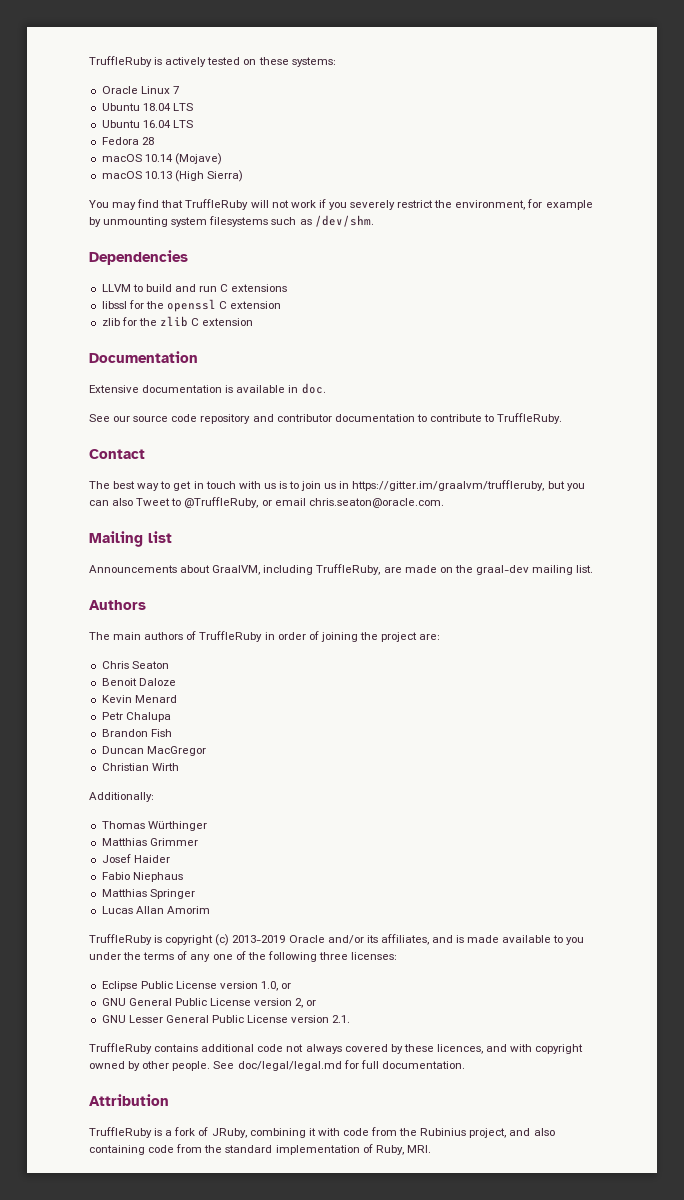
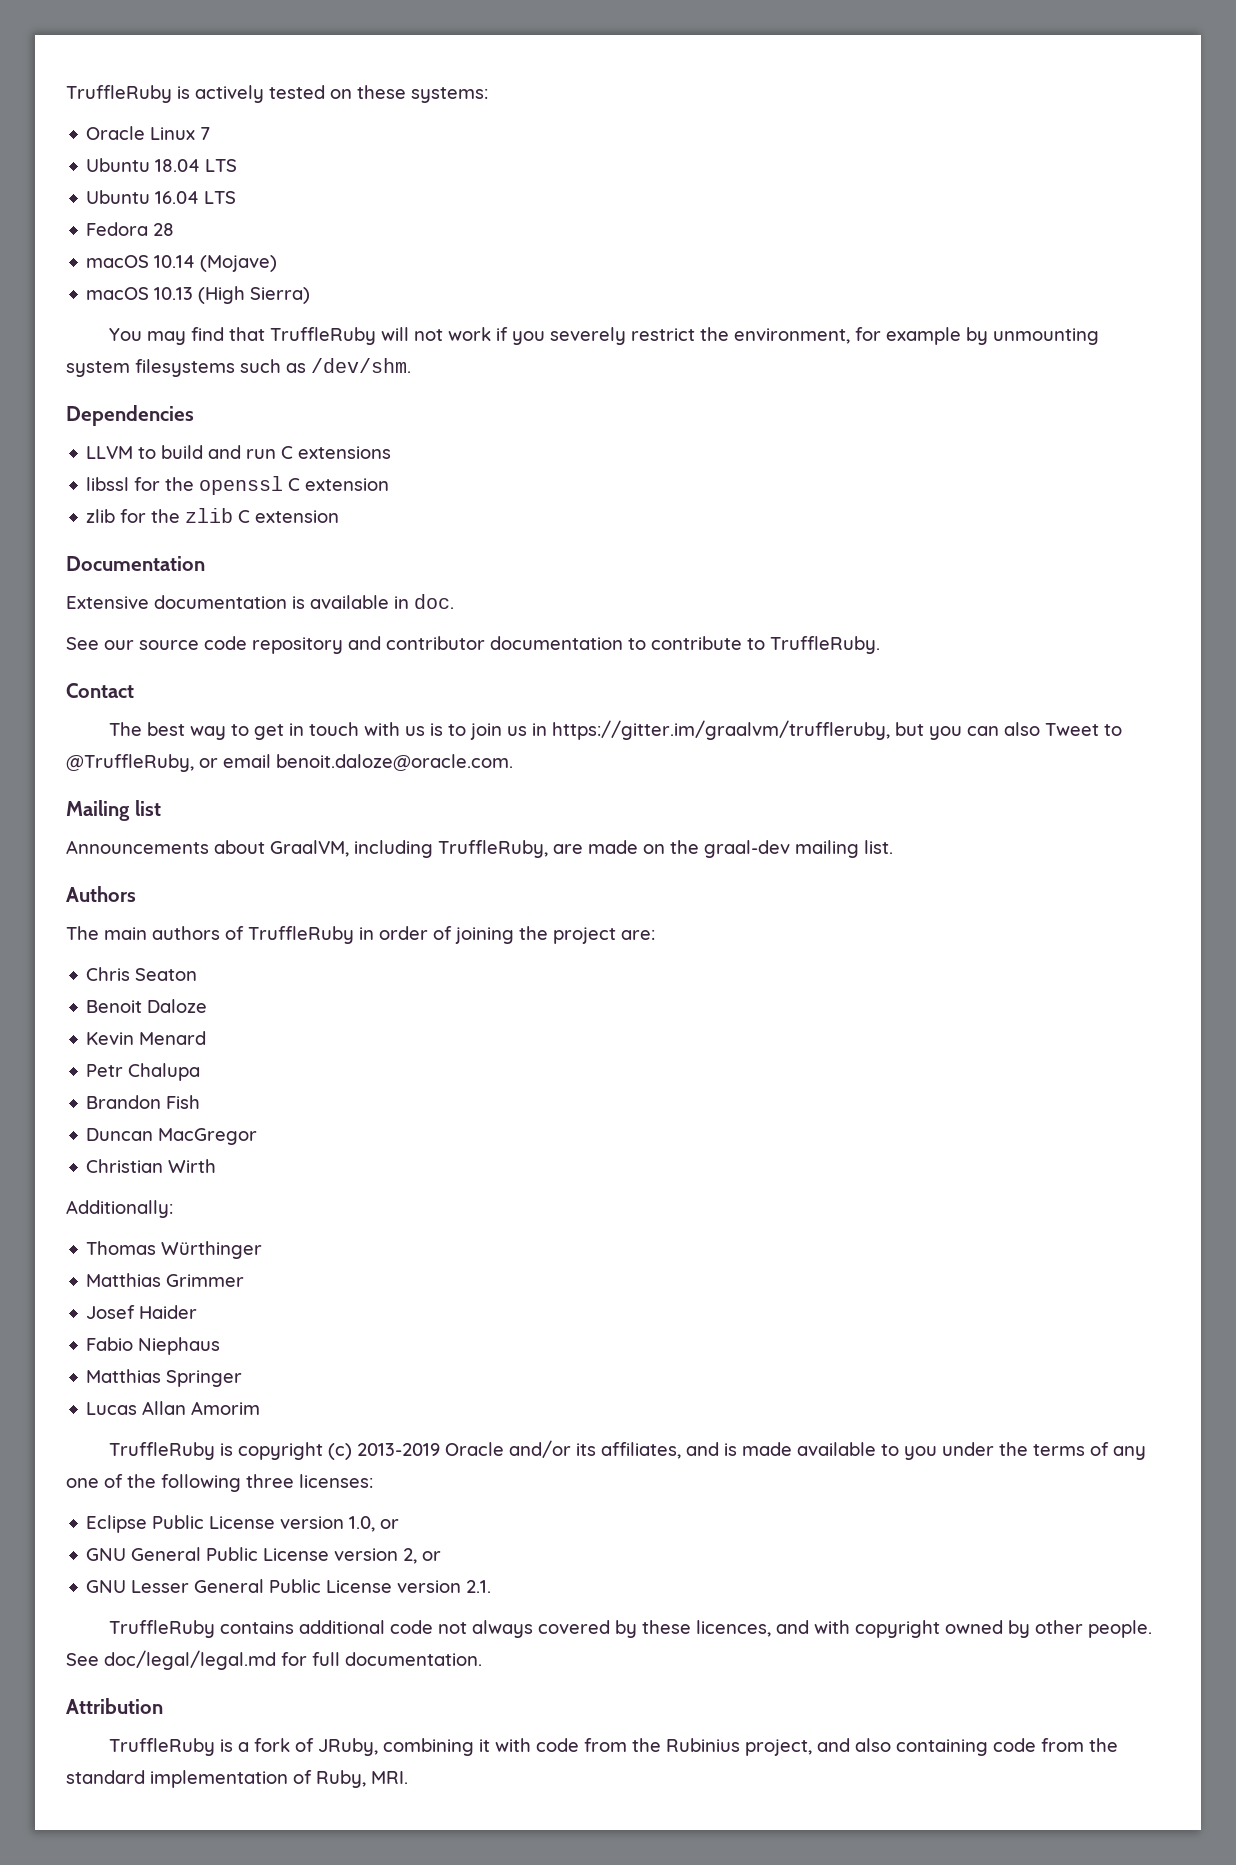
- The best way to get in touch with us is to join us in https://gitter.im/graalvm/truffleruby, but you can also Tweet to @TruffleRuby, or email chris.seaton@oracle.com.
+ The best way to get in touch with us is to join us in https://gitter.im/graalvm/truffleruby, but you can also Tweet to @TruffleRuby, or email benoit.daloze@oracle.com.

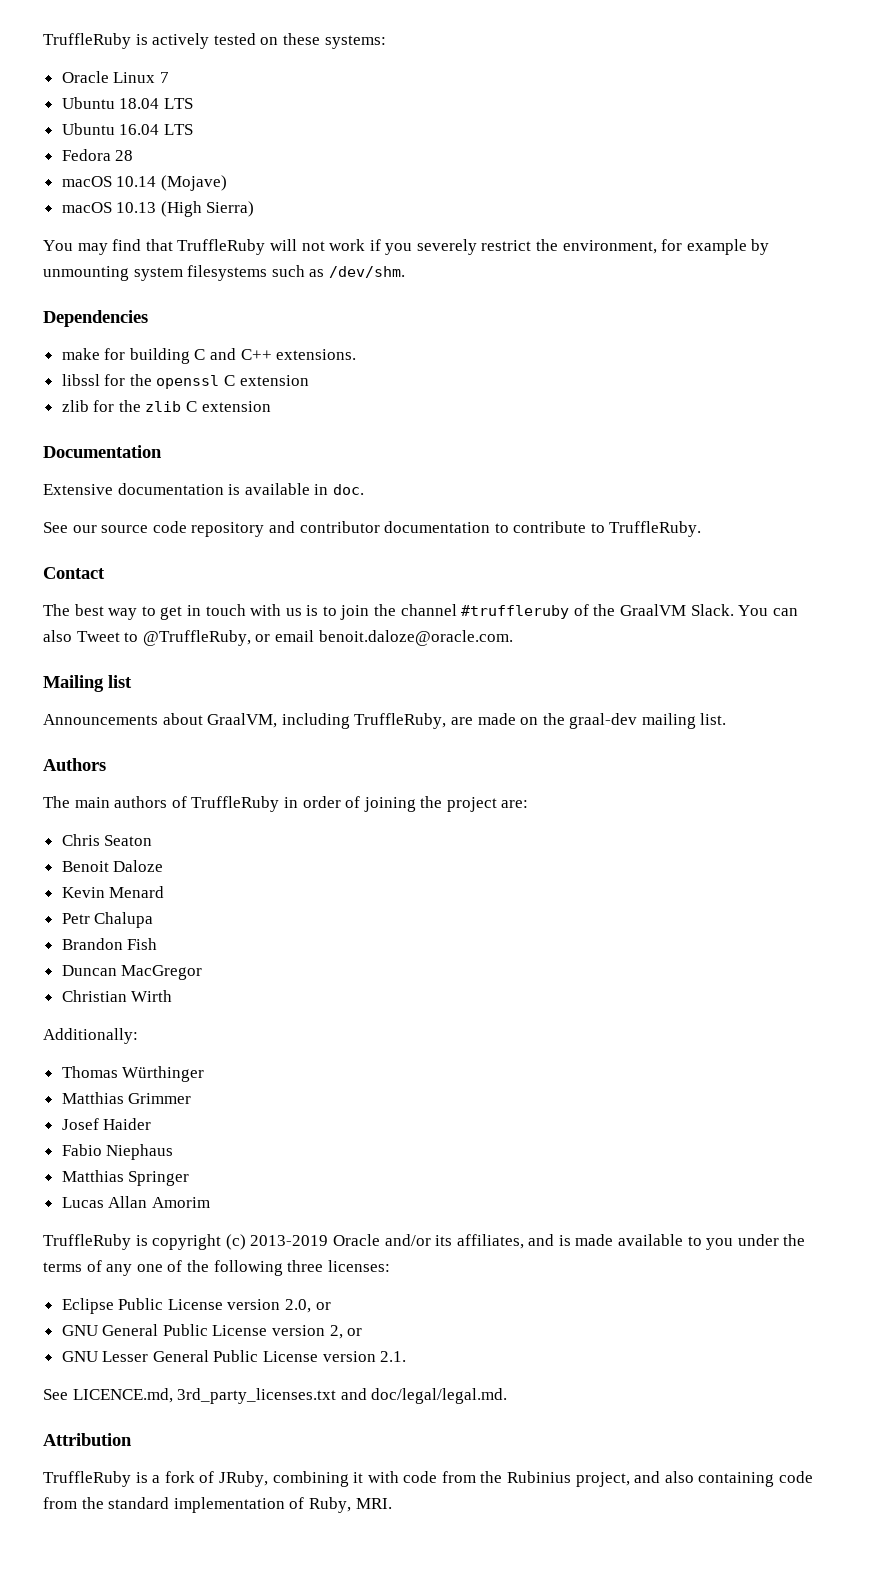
- LLVM to build and run C extensions
+ make for building C and C++ extensions.
- The best way to get in touch with us is to join us in https://gitter.im/graalvm/truffleruby, but you can also Tweet to @TruffleRuby, or email benoit.daloze@oracle.com.
+ The best way to get in touch with us is to join the channel #truffleruby of the GraalVM Slack. You can also Tweet to @TruffleRuby, or email benoit.daloze@oracle.com.
- Eclipse Public License version 1.0, or
+ Eclipse Public License version 2.0, or
- TruffleRuby contains additional code not always covered by these licences, and with copyright owned by other people. See doc/legal/legal.md for full documentation.
+ See LICENCE.md, 3rd_party_licenses.txt and doc/legal/legal.md.

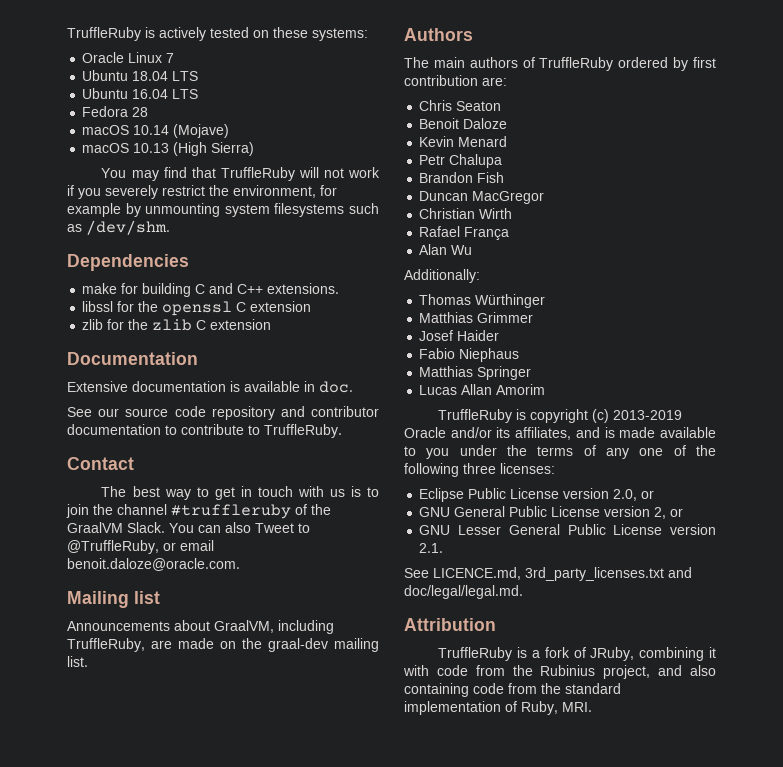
- The main authors of TruffleRuby in order of joining the project are:
+ The main authors of TruffleRuby ordered by first contribution are:
+ Rafael França
+ Alan Wu

